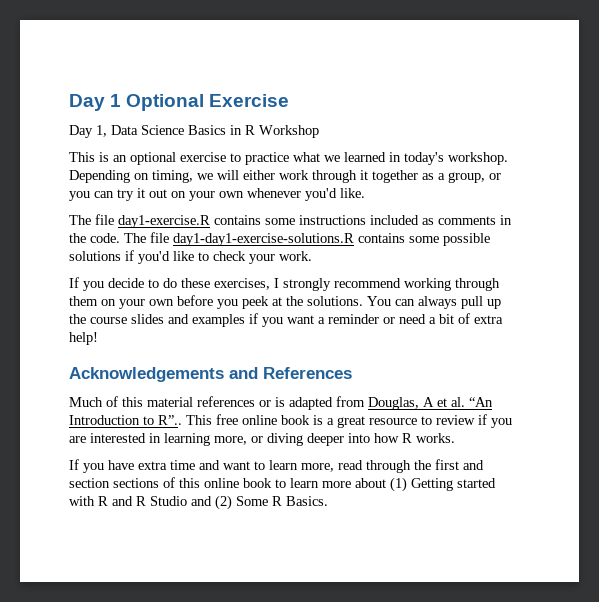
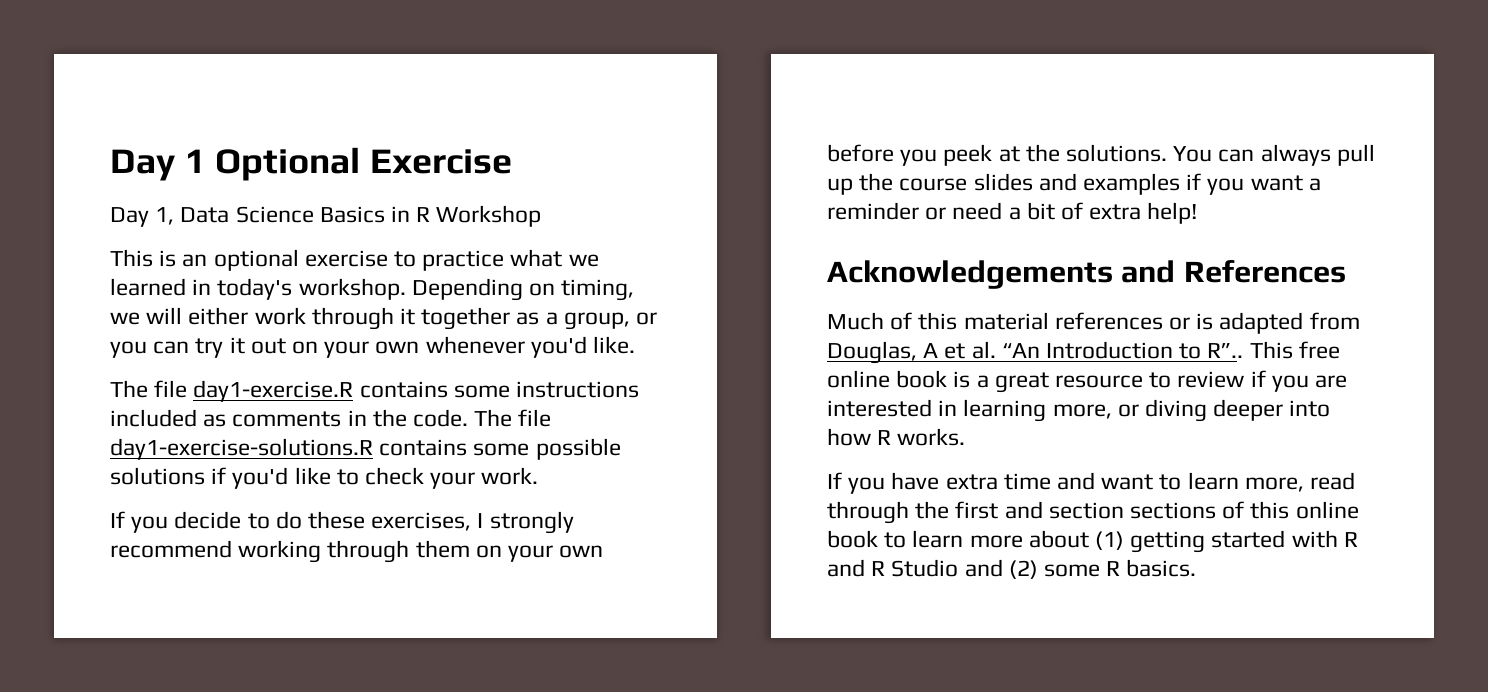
- The file day1-day1-exercise-solutions.R contains some possible solutions if you'd like to check your work.
+ The file day1-exercise-solutions.R contains some possible solutions if you'd like to check your work.
- If you have extra time and want to learn more, read through the first and section sections of this online book to learn more about (1) Getting started with R and R Studio and (2) Some R Basics.
+ If you have extra time and want to learn more, read through the first and section sections of this online book to learn more about (1) getting started with R and R Studio and (2) some R basics.

